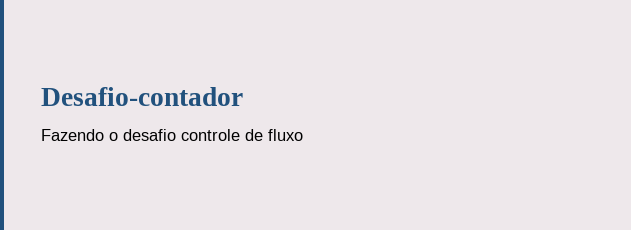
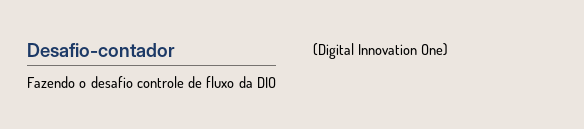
- Fazendo o desafio controle de fluxo
+ Fazendo o desafio controle de fluxo da DIO (Digital Innovation One)

